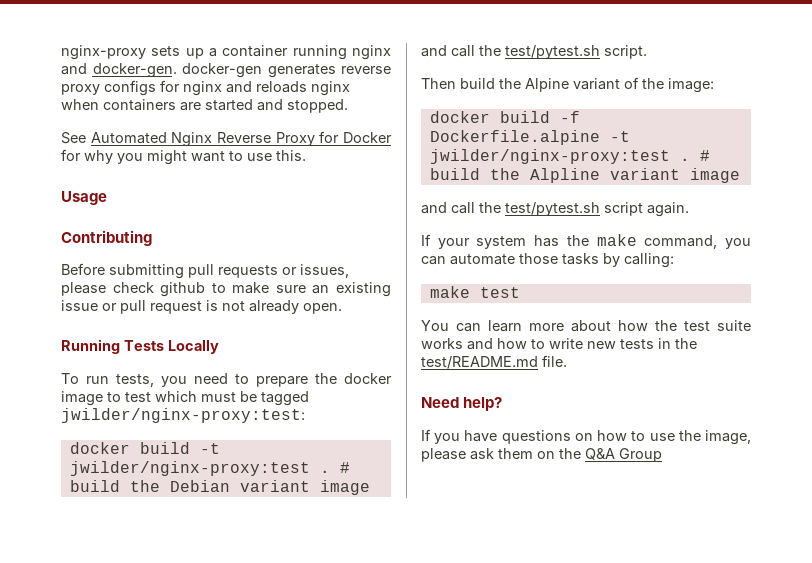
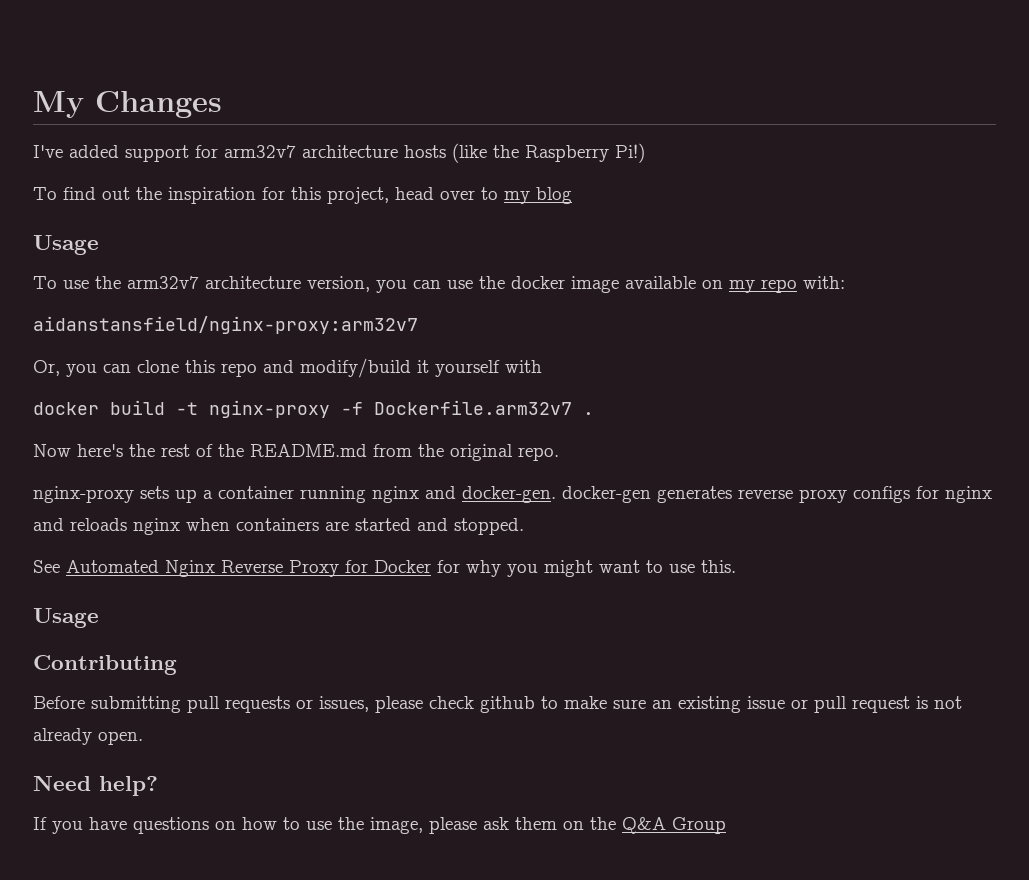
+ My Changes
+ I've added support for arm32v7 architecture hosts (like the Raspberry Pi!)
+ To find out the inspiration for this project, head over to my blog
+ Usage
+ To use the arm32v7 architecture version, you can use the docker image available on my repo with:
+ aidanstansfield/nginx-proxy:arm32v7
+ Or, you can clone this repo and modify/build it yourself with
+ docker build -t nginx-proxy -f Dockerfile.arm32v7 .
+ Now here's the rest of the README.md from the original repo.
- Running Tests Locally
- To run tests, you need to prepare the docker image to test which must be tagged jwilder/nginx-proxy:test:
- docker build -t jwilder/nginx-proxy:test . # build the Debian variant image
- and call the test/pytest.sh script.
- Then build the Alpine variant of the image:
- docker build -f Dockerfile.alpine -t jwilder/nginx-proxy:test . # build the Alpline variant image
- and call the test/pytest.sh script again.
- If your system has the make command, you can automate those tasks by calling:
- make test
- You can learn more about how the test suite works and how to write new tests in the test/README.md file.

